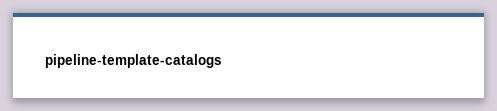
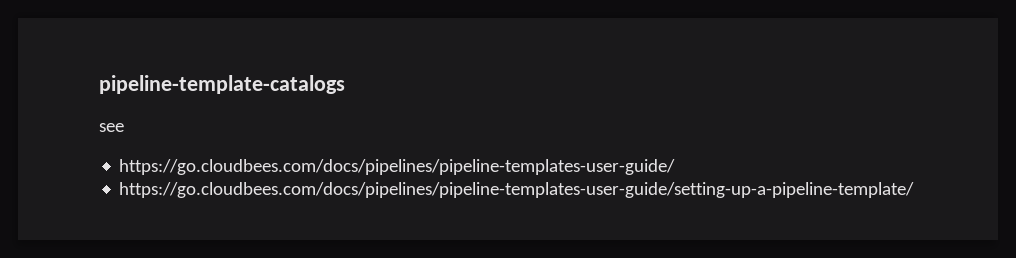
+ see
+ https://go.cloudbees.com/docs/pipelines/pipeline-templates-user-guide/
+ https://go.cloudbees.com/docs/pipelines/pipeline-templates-user-guide/setting-up-a-pipeline-template/

